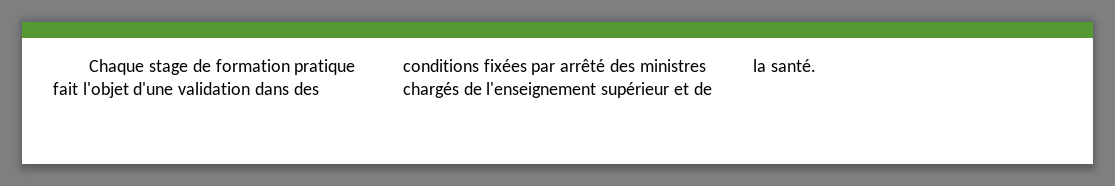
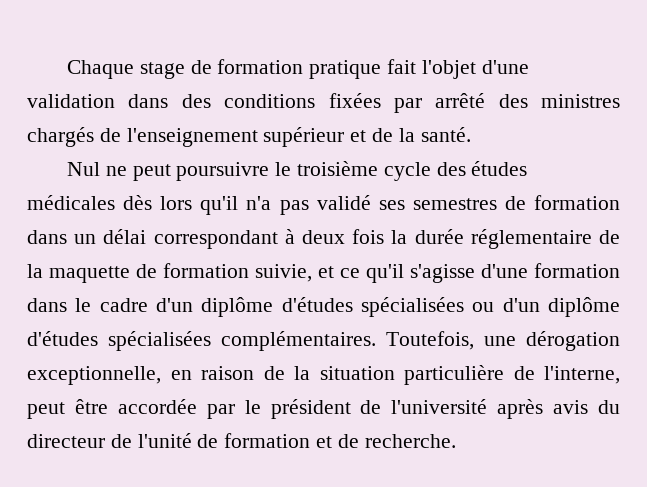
+ Nul ne peut poursuivre le troisième cycle des études médicales dès lors qu'il n'a pas validé ses semestres de formation dans un délai correspondant à deux fois la durée réglementaire de la maquette de formation suivie, et ce qu'il s'agisse d'une formation dans le cadre d'un diplôme d'études spécialisées ou d'un diplôme d'études spécialisées complémentaires. Toutefois, une dérogation exceptionnelle, en raison de la situation particulière de l'interne, peut être accordée par le président de l'université après avis du directeur de l'unité de formation et de recherche.

